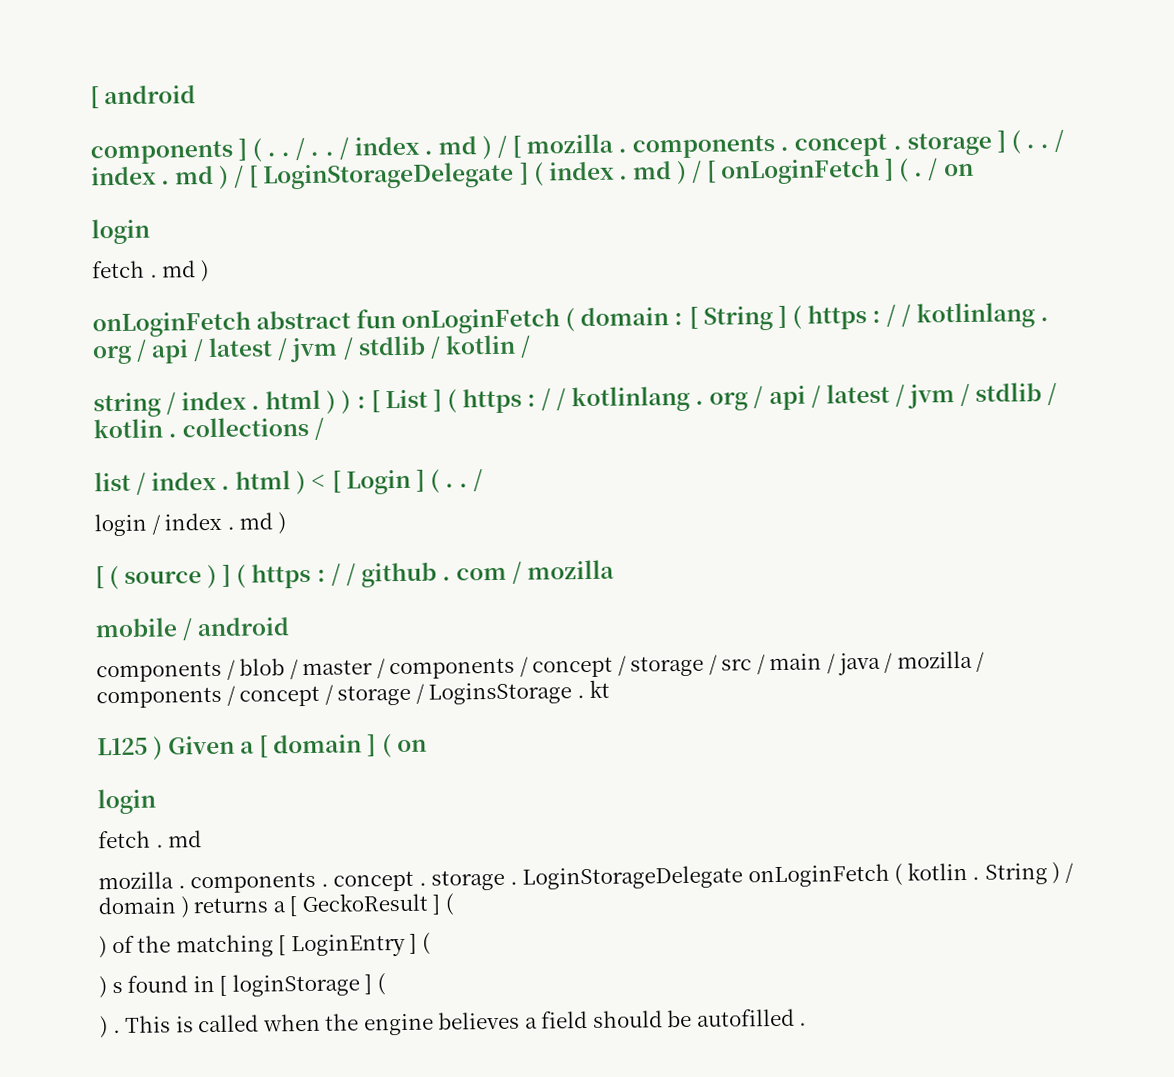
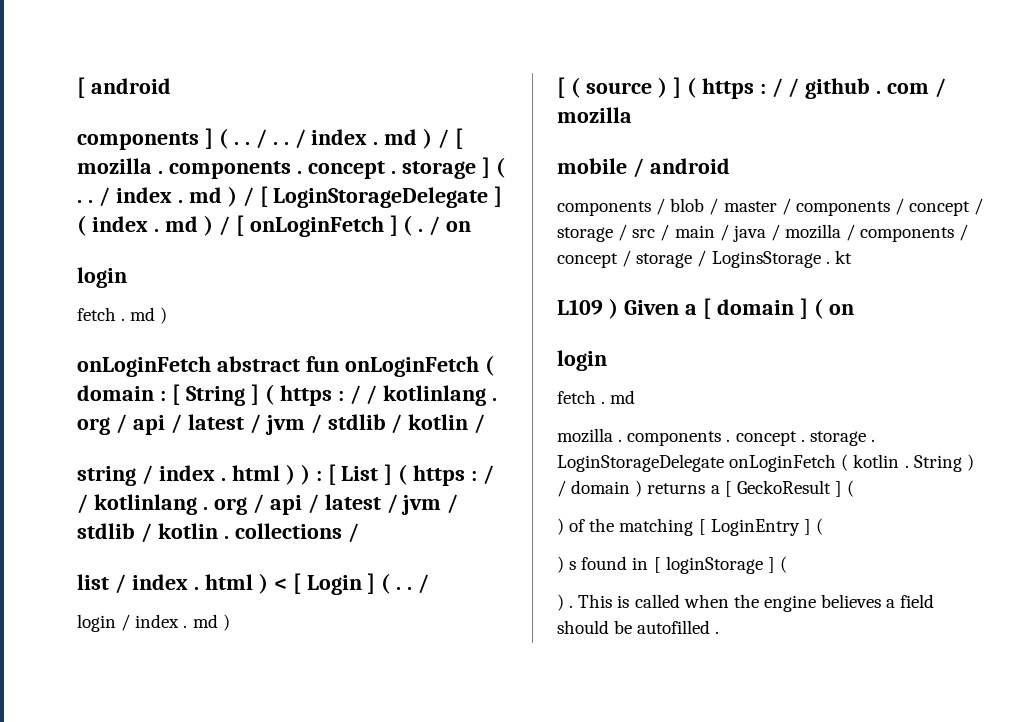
- L125 ) Given a [ domain ] ( on
+ L109 ) Given a [ domain ] ( on

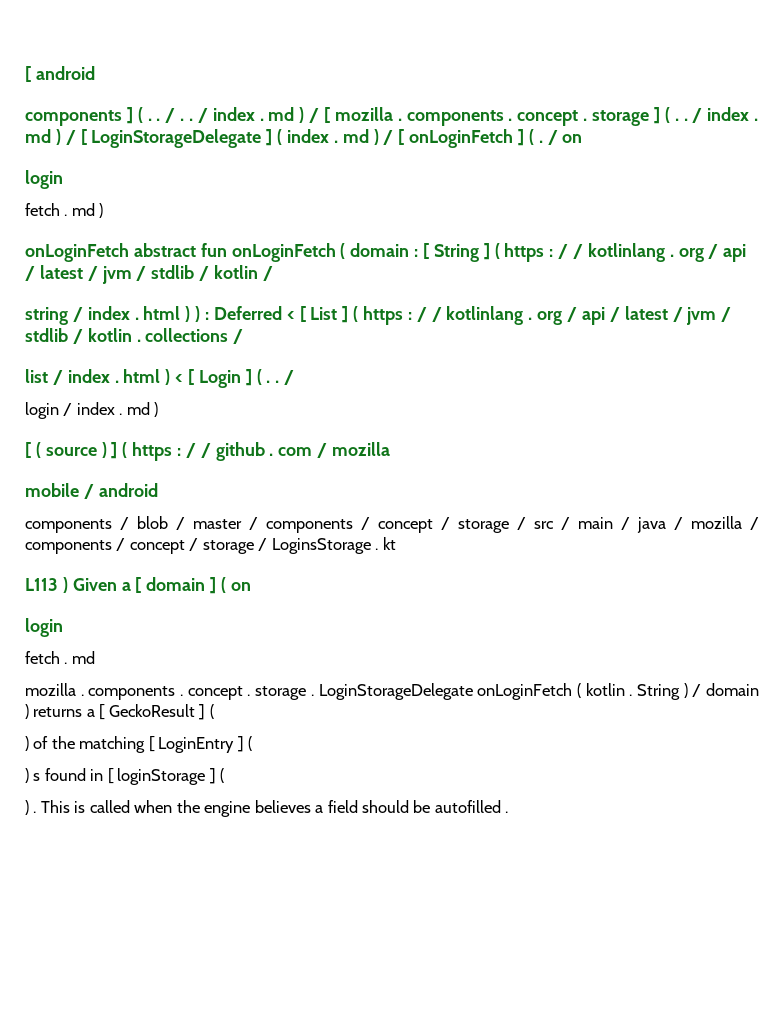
- string / index . html ) ) : [ List ] ( https : / / kotlinlang . org / api / latest / jvm / stdlib / kotlin . collections /
+ string / index . html ) ) : Deferred < [ List ] ( https : / / kotlinlang . org / api / latest / jvm / stdlib / kotlin . collections /
- L109 ) Given a [ domain ] ( on
+ L113 ) Given a [ domain ] ( on

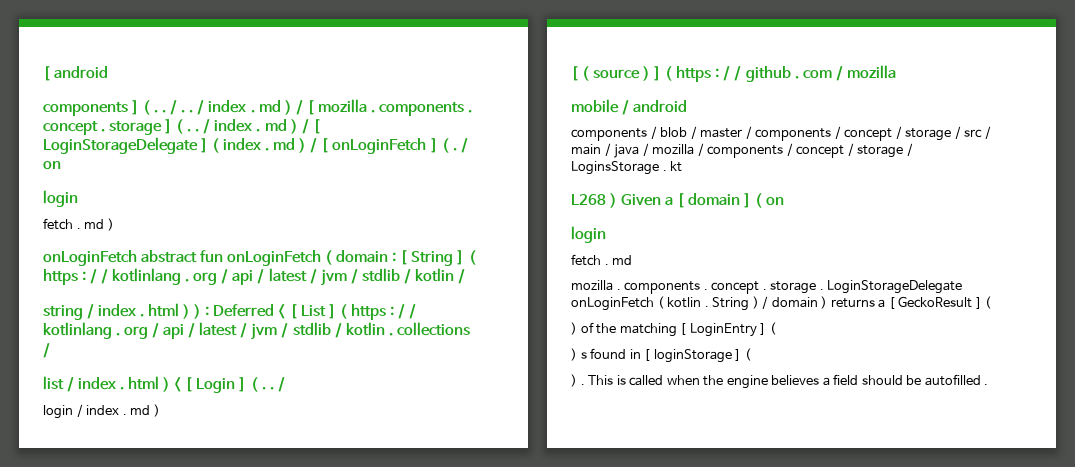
- L113 ) Given a [ domain ] ( on
+ L268 ) Given a [ domain ] ( on

